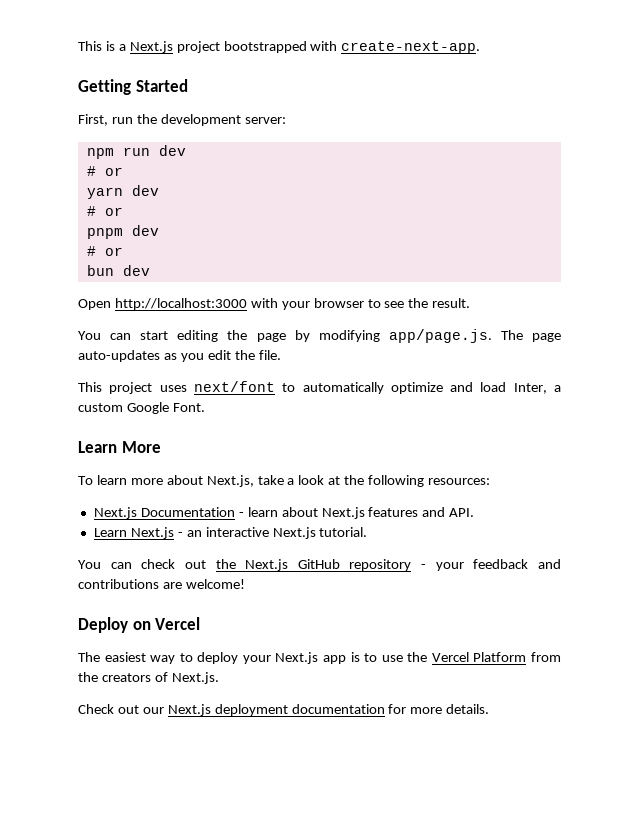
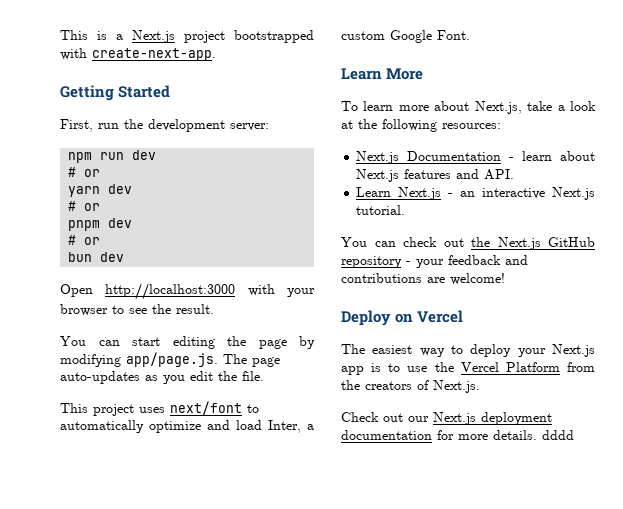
- Check out our Next.js deployment documentation for more details.
+ Check out our Next.js deployment documentation for more details. dddd

